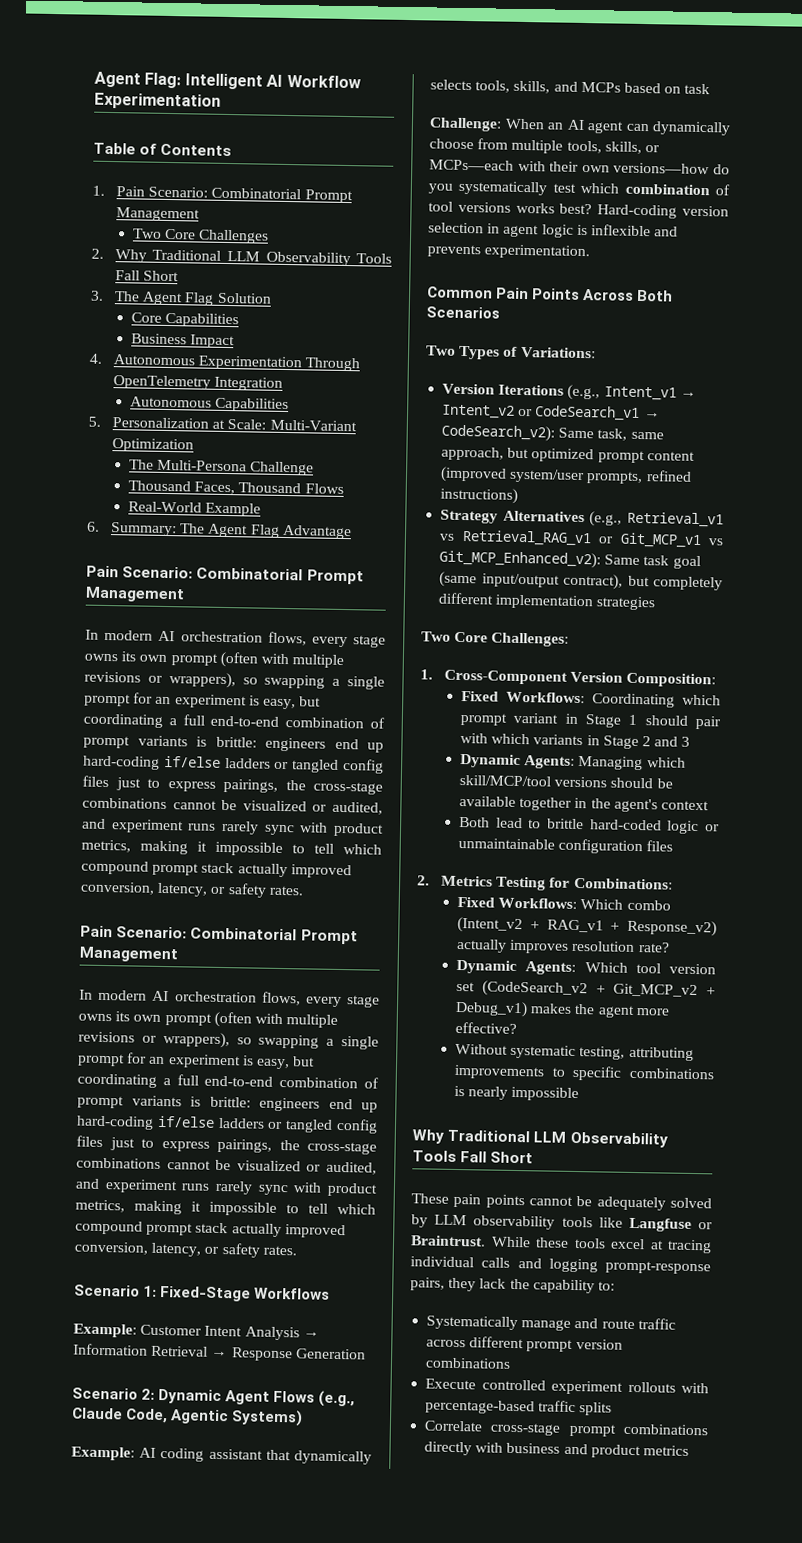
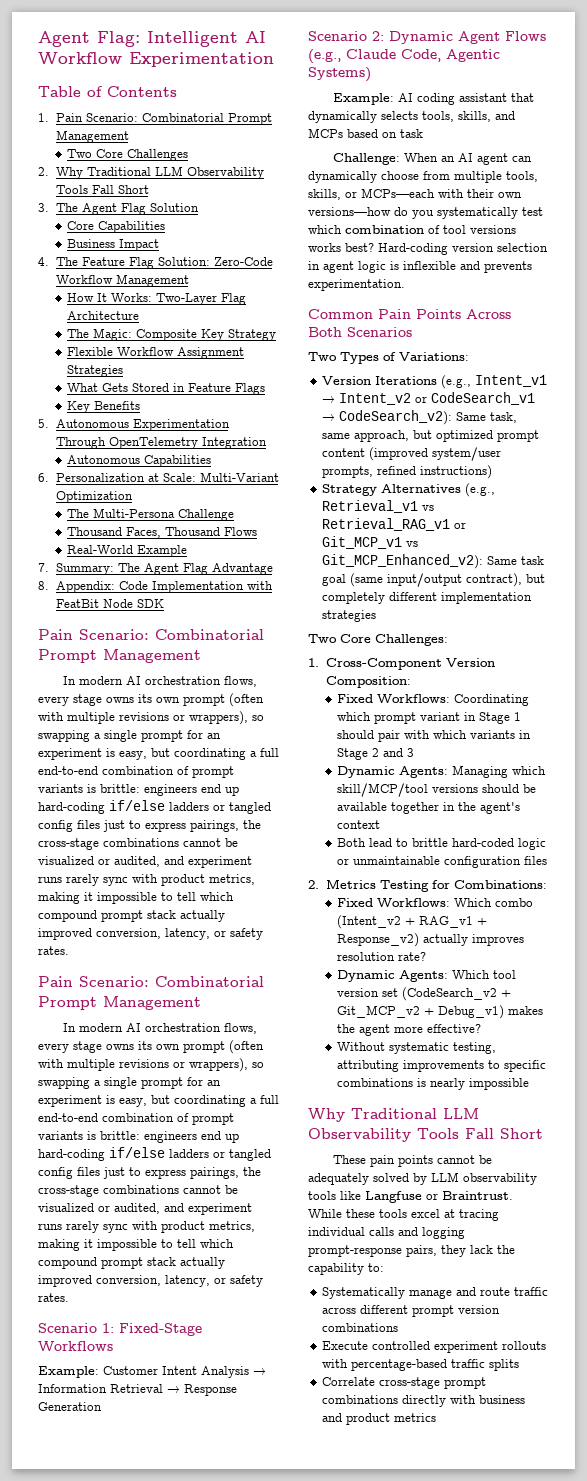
- 4. Autonomous Experimentation Through OpenTelemetry Integration
+ 4. The Feature Flag Solution: Zero-Code Workflow Management
+ How It Works: Two-Layer Flag Architecture
+ The Magic: Composite Key Strategy
+ Flexible Workflow Assignment Strategies
+ What Gets Stored in Feature Flags
+ Key Benefits
+ 5. Autonomous Experimentation Through OpenTelemetry Integration
- 5. Personalization at Scale: Multi-Variant Optimization
+ 6. Personalization at Scale: Multi-Variant Optimization
- 6. Summary: The Agent Flag Advantage
+ 7. Summary: The Agent Flag Advantage
+ 8. Appendix: Code Implementation with FeatBit Node SDK

